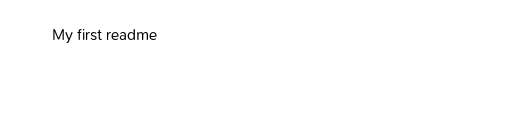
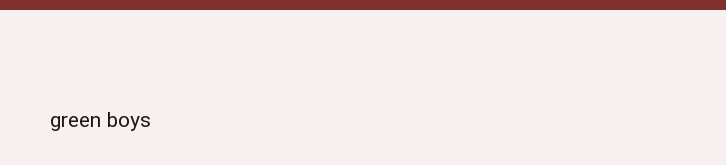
- My first readme
+ green boys

